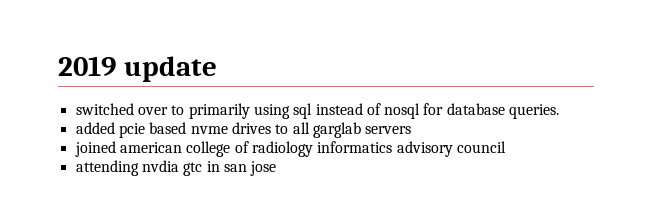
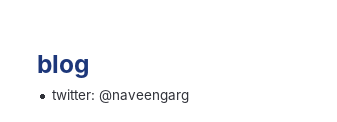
- 2019 update
- switched over to primarily using sql instead of nosql for database queries.
- added pcie based nvme drives to all garglab servers
- joined american college of radiology informatics advisory council
- attending nvdia gtc in san jose
+ blog
+ twitter: @naveengarg

